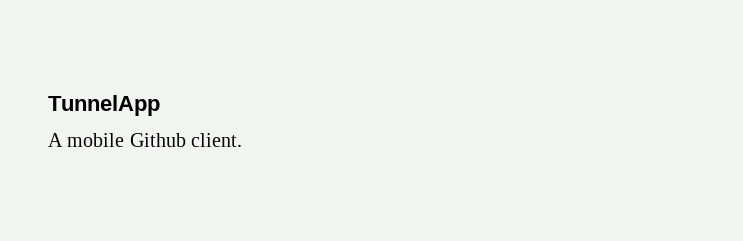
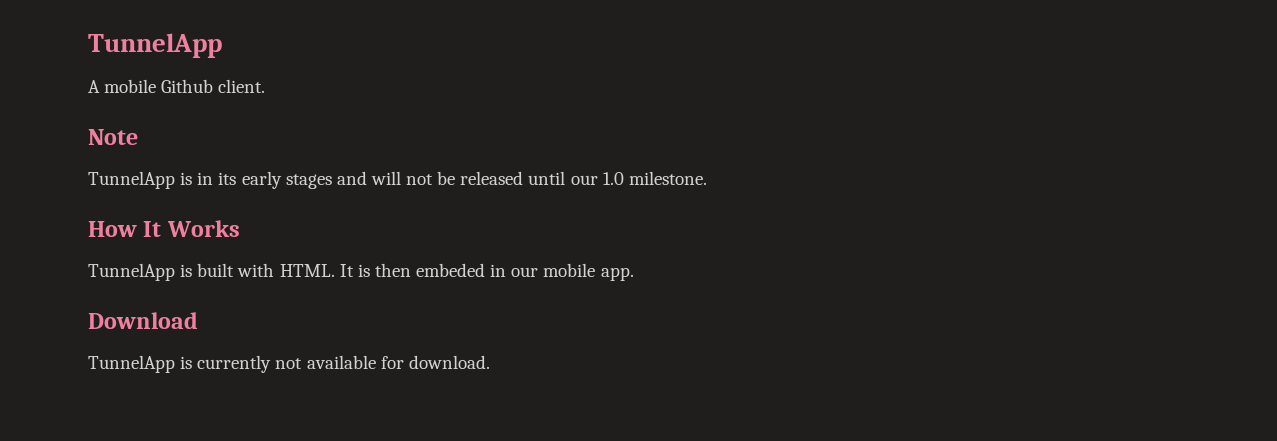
+ Note
+ TunnelApp is in its early stages and will not be released until our 1.0 milestone.
+ How It Works
+ TunnelApp is built with HTML. It is then embeded in our mobile app.
+ Download
+ TunnelApp is currently not available for download.

